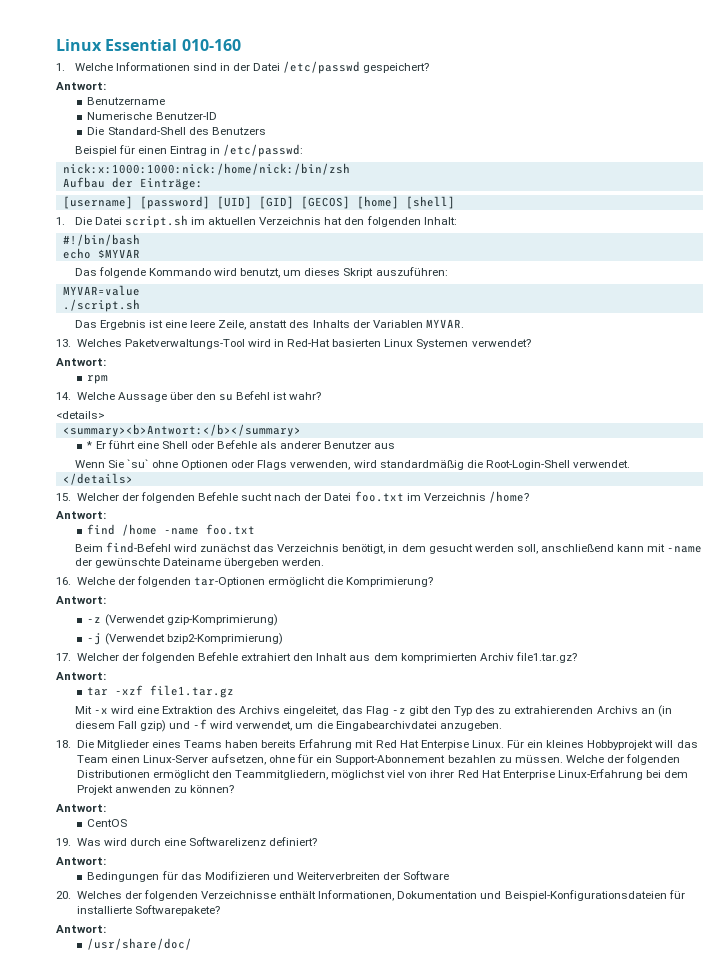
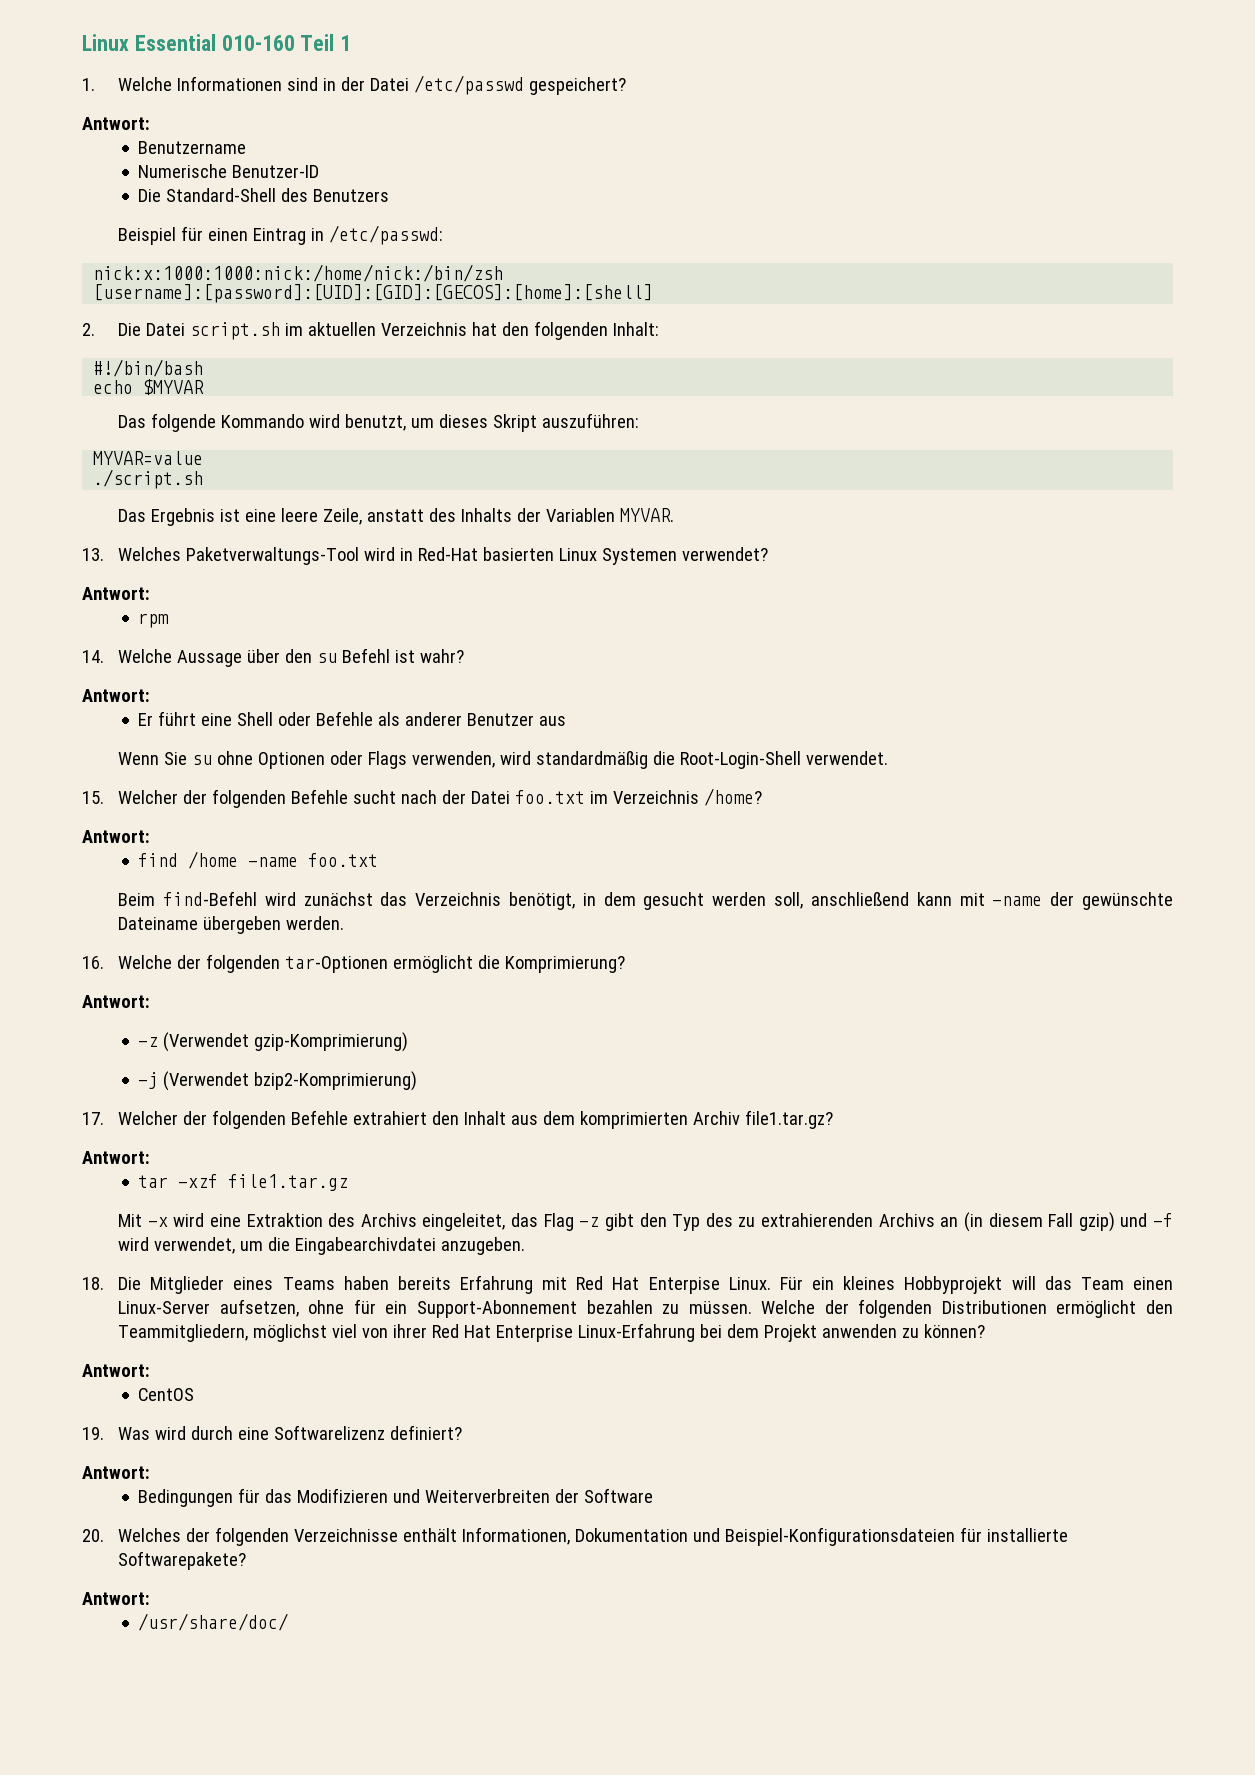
- Linux Essential 010-160
+ Linux Essential 010-160 Teil 1
- Aufbau der Einträge:
- [username] [password] [UID] [GID] [GECOS] [home] [shell]
- 1. Die Datei script.sh im aktuellen Verzeichnis hat den folgenden Inhalt:
+ [username]:[password]:[UID]:[GID]:[GECOS]:[home]:[shell]
+ 2. Die Datei script.sh im aktuellen Verzeichnis hat den folgenden Inhalt:
  14. Welche Aussage über den su Befehl ist wahr?
- <details>
- <summary><b>Antwort:</b></summary>
- * Er führt eine Shell oder Befehle als anderer Benutzer aus
+ Antwort:
+ Er führt eine Shell oder Befehle als anderer Benutzer aus
- Wenn Sie `su` ohne Optionen oder Flags verwenden, wird standardmäßig die Root-Login-Shell verwendet.
+ Wenn Sie su ohne Optionen oder Flags verwenden, wird standardmäßig die Root-Login-Shell verwendet.
- </details>

